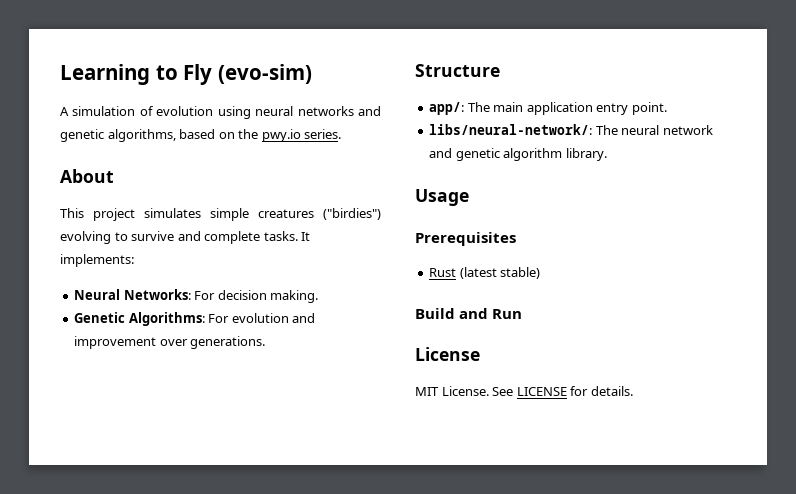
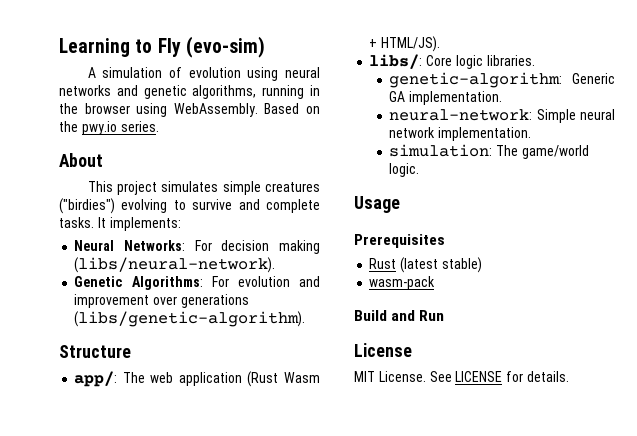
- A simulation of evolution using neural networks and genetic algorithms, based on the pwy.io series.
+ A simulation of evolution using neural networks and genetic algorithms, running in the browser using WebAssembly. Based on the pwy.io series.
- Neural Networks: For decision making.
+ Neural Networks: For decision making (libs/neural-network).
- Genetic Algorithms: For evolution and improvement over generations.
+ Genetic Algorithms: For evolution and improvement over generations (libs/genetic-algorithm).
- app/: The main application entry point.
- libs/neural-network/: The neural network and genetic algorithm library.
+ app/: The web application (Rust Wasm + HTML/JS).
+ libs/: Core logic libraries.
+ genetic-algorithm: Generic GA implementation.
+ neural-network: Simple neural network implementation.
+ simulation: The game/world logic.
+ wasm-pack

